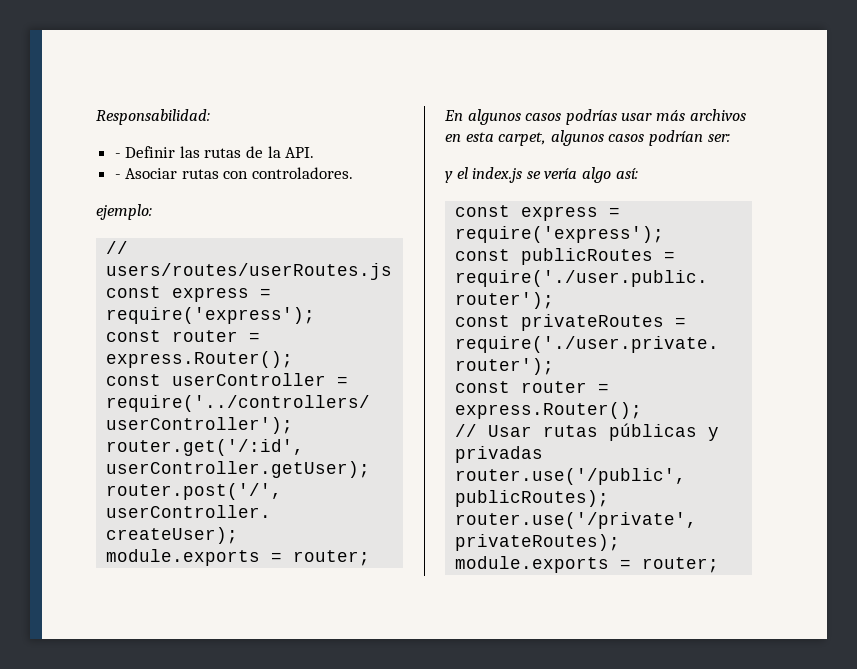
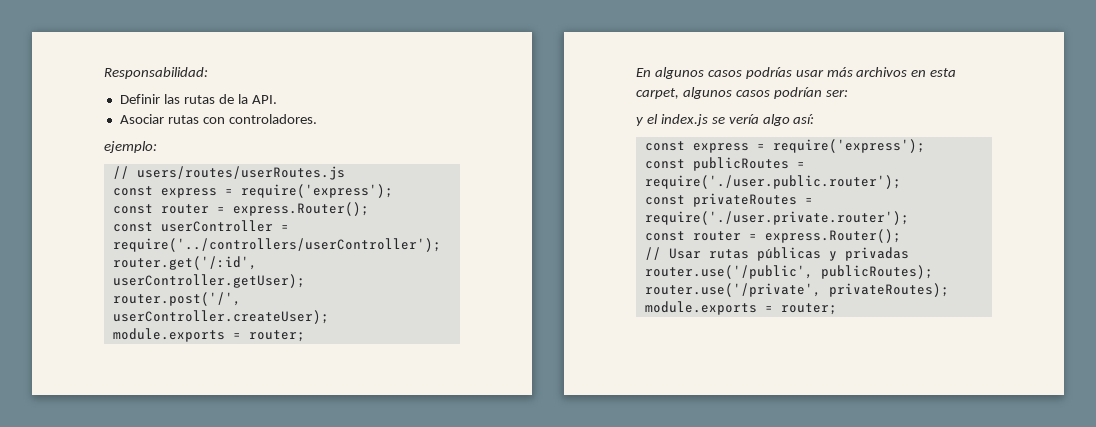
- - Definir las rutas de la API.
+ Definir las rutas de la API.
- - Asociar rutas con controladores.
+ Asociar rutas con controladores.

